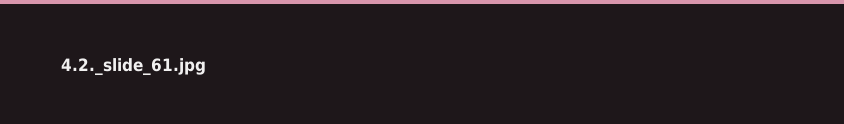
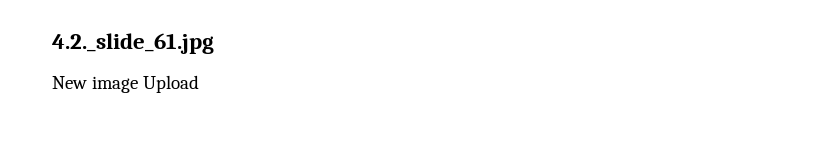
+ New image Upload

